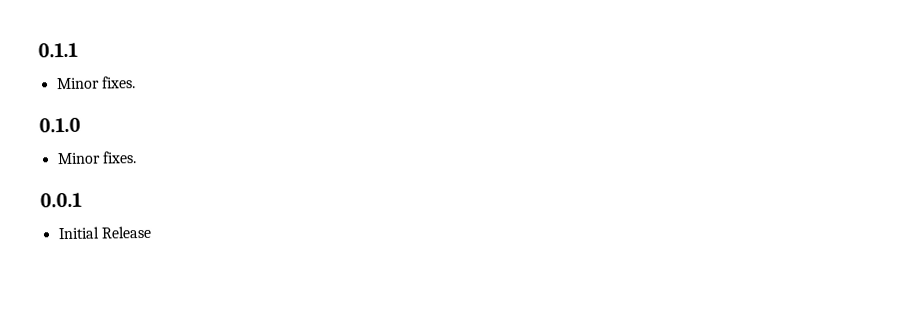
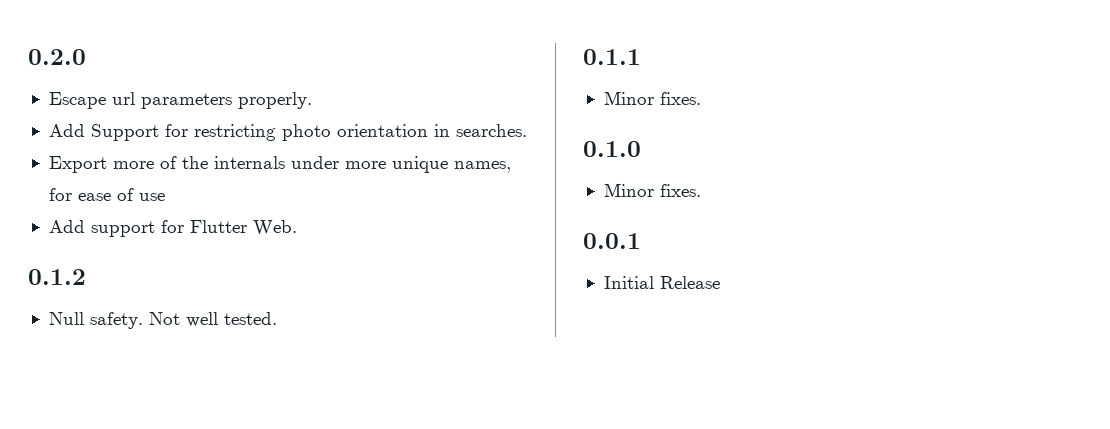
+ 0.2.0
+ Escape url parameters properly.
+ Add Support for restricting photo orientation in searches.
+ Export more of the internals under more unique names, for ease of use
+ Add support for Flutter Web.
+ 0.1.2
+ Null safety. Not well tested.

